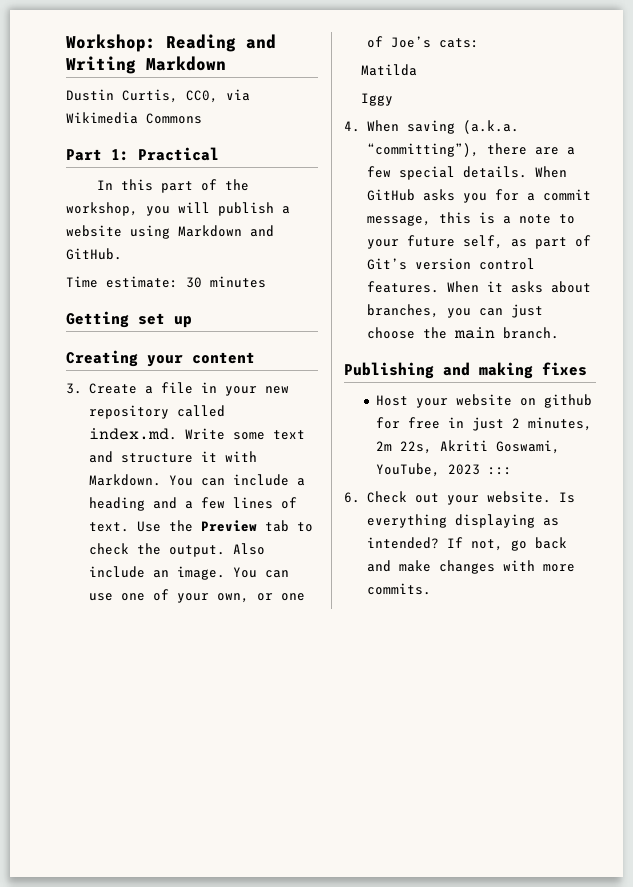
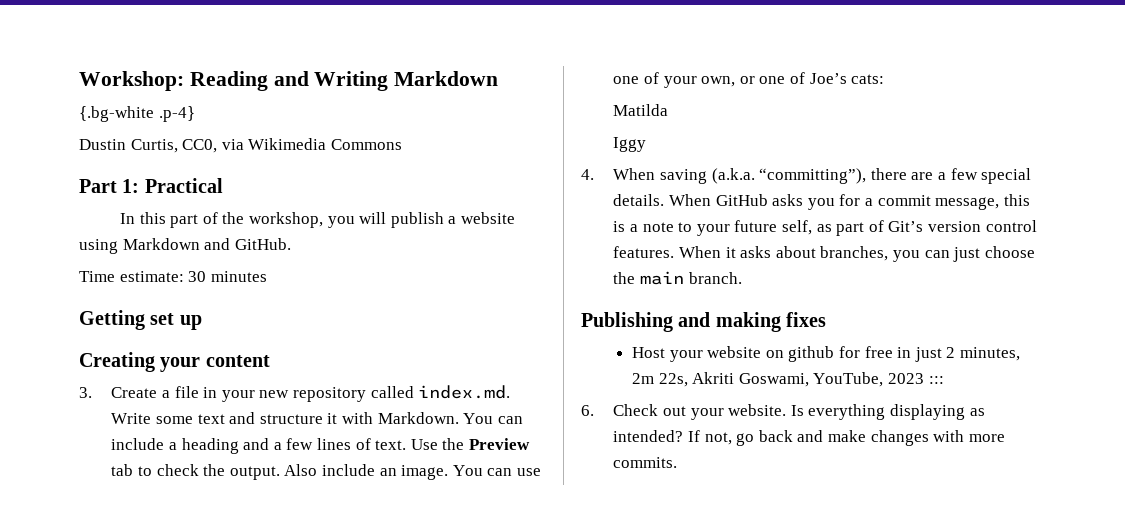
+ {.bg-white .p-4}

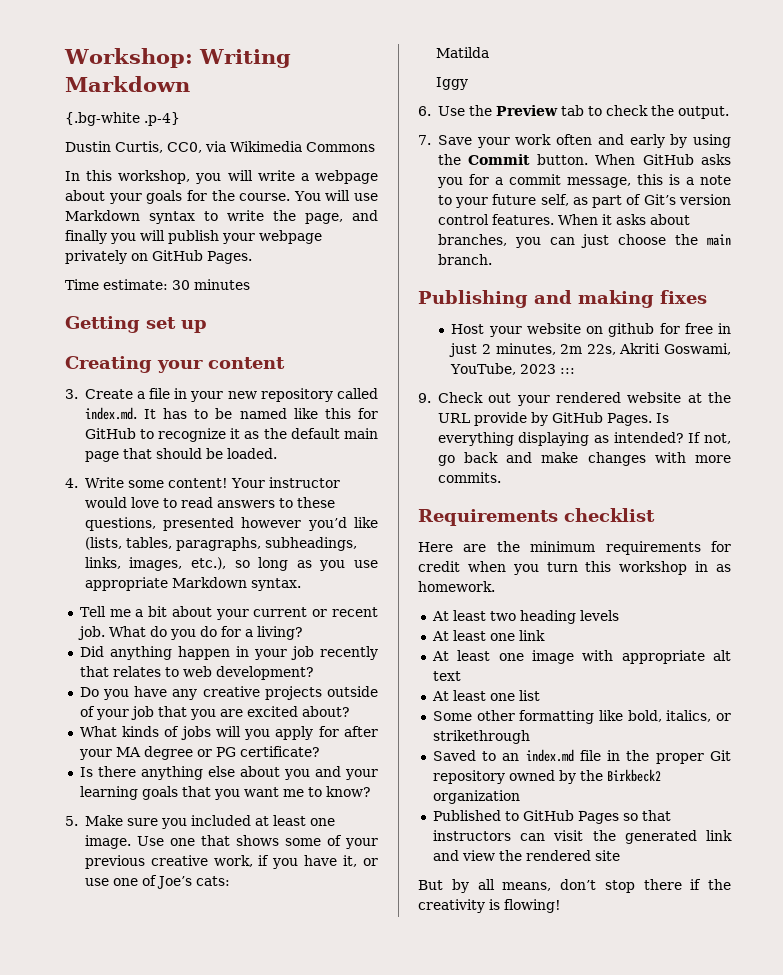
- Workshop: Reading and Writing Markdown
+ Workshop: Writing Markdown
- Part 1: Practical
- In this part of the workshop, you will publish a website using Markdown and GitHub.
+ In this workshop, you will write a webpage about your goals for the course. You will use Markdown syntax to write the page, and finally you will publish your webpage privately on GitHub Pages.
- 3. Create a file in your new repository called index.md. Write some text and structure it with Markdown. You can include a heading and a few lines of text. Use the Preview tab to check the output. Also include an image. You can use one of your own, or one of Joe’s cats:
+ 3. Create a file in your new repository called index.md. It has to be named like this for GitHub to recognize it as the default main page that should be loaded.
+ 4. Write some content! Your instructor would love to read answers to these questions, presented however you’d like (lists, tables, paragraphs, subheadings, links, images, etc.), so long as you use appropriate Markdown syntax.
+ Tell me a bit about your current or recent job. What do you do for a living?
+ Did anything happen in your job recently that relates to web development?
+ Do you have any creative projects outside of your job that you are excited about?
+ What kinds of jobs will you apply for after your MA degree or PG certificate?
+ Is there anything else about you and your learning goals that you want me to know?
+ 5. Make sure you included at least one image. Use one that shows some of your previous creative work, if you have it, or use one of Joe’s cats:
- 4. When saving (a.k.a. “committing”), there are a few special details.
+ 6. Use the Preview tab to check the output.
+ 7. Save your work often and early by using the Commit button.
- 6. Check out your website.
+ 9. Check out your rendered website at the URL provide by GitHub Pages.
+ Requirements checklist
+ Here are the minimum requirements for credit when you turn this workshop in as homework.
+ At least two heading levels
+ At least one link
+ At least one image with appropriate alt text
+ At least one list
+ Some other formatting like bold, italics, or strikethrough
+ Saved to an index.md file in the proper Git repository owned by the Birkbeck2 organization
+ Published to GitHub Pages so that instructors can visit the generated link and view the rendered site
+ But by all means, don’t stop there if the creativity is flowing!

